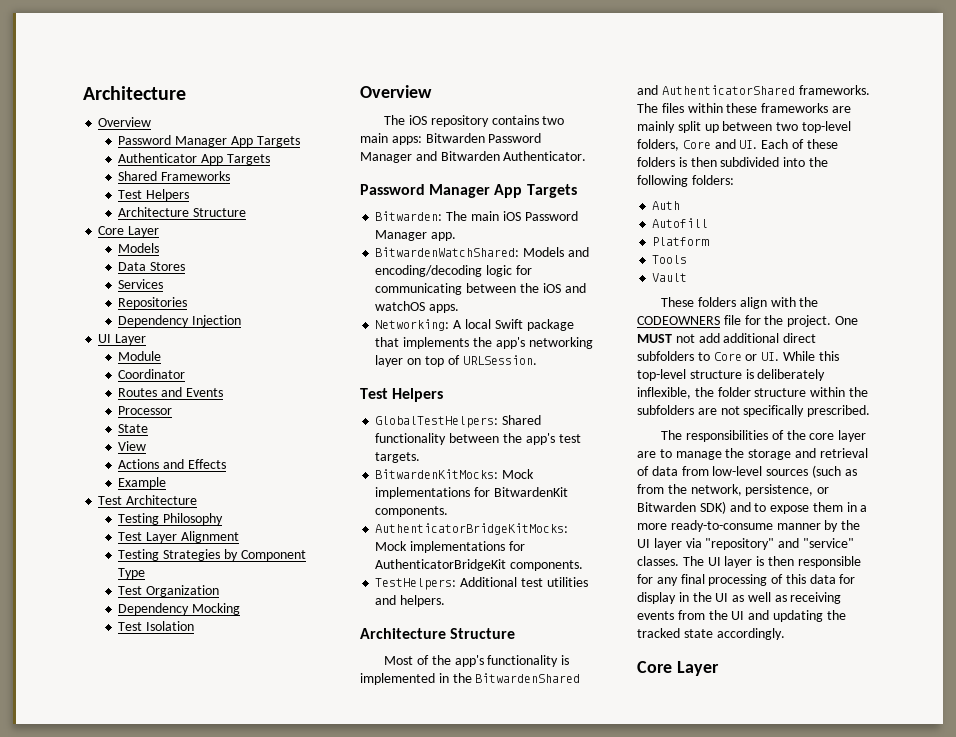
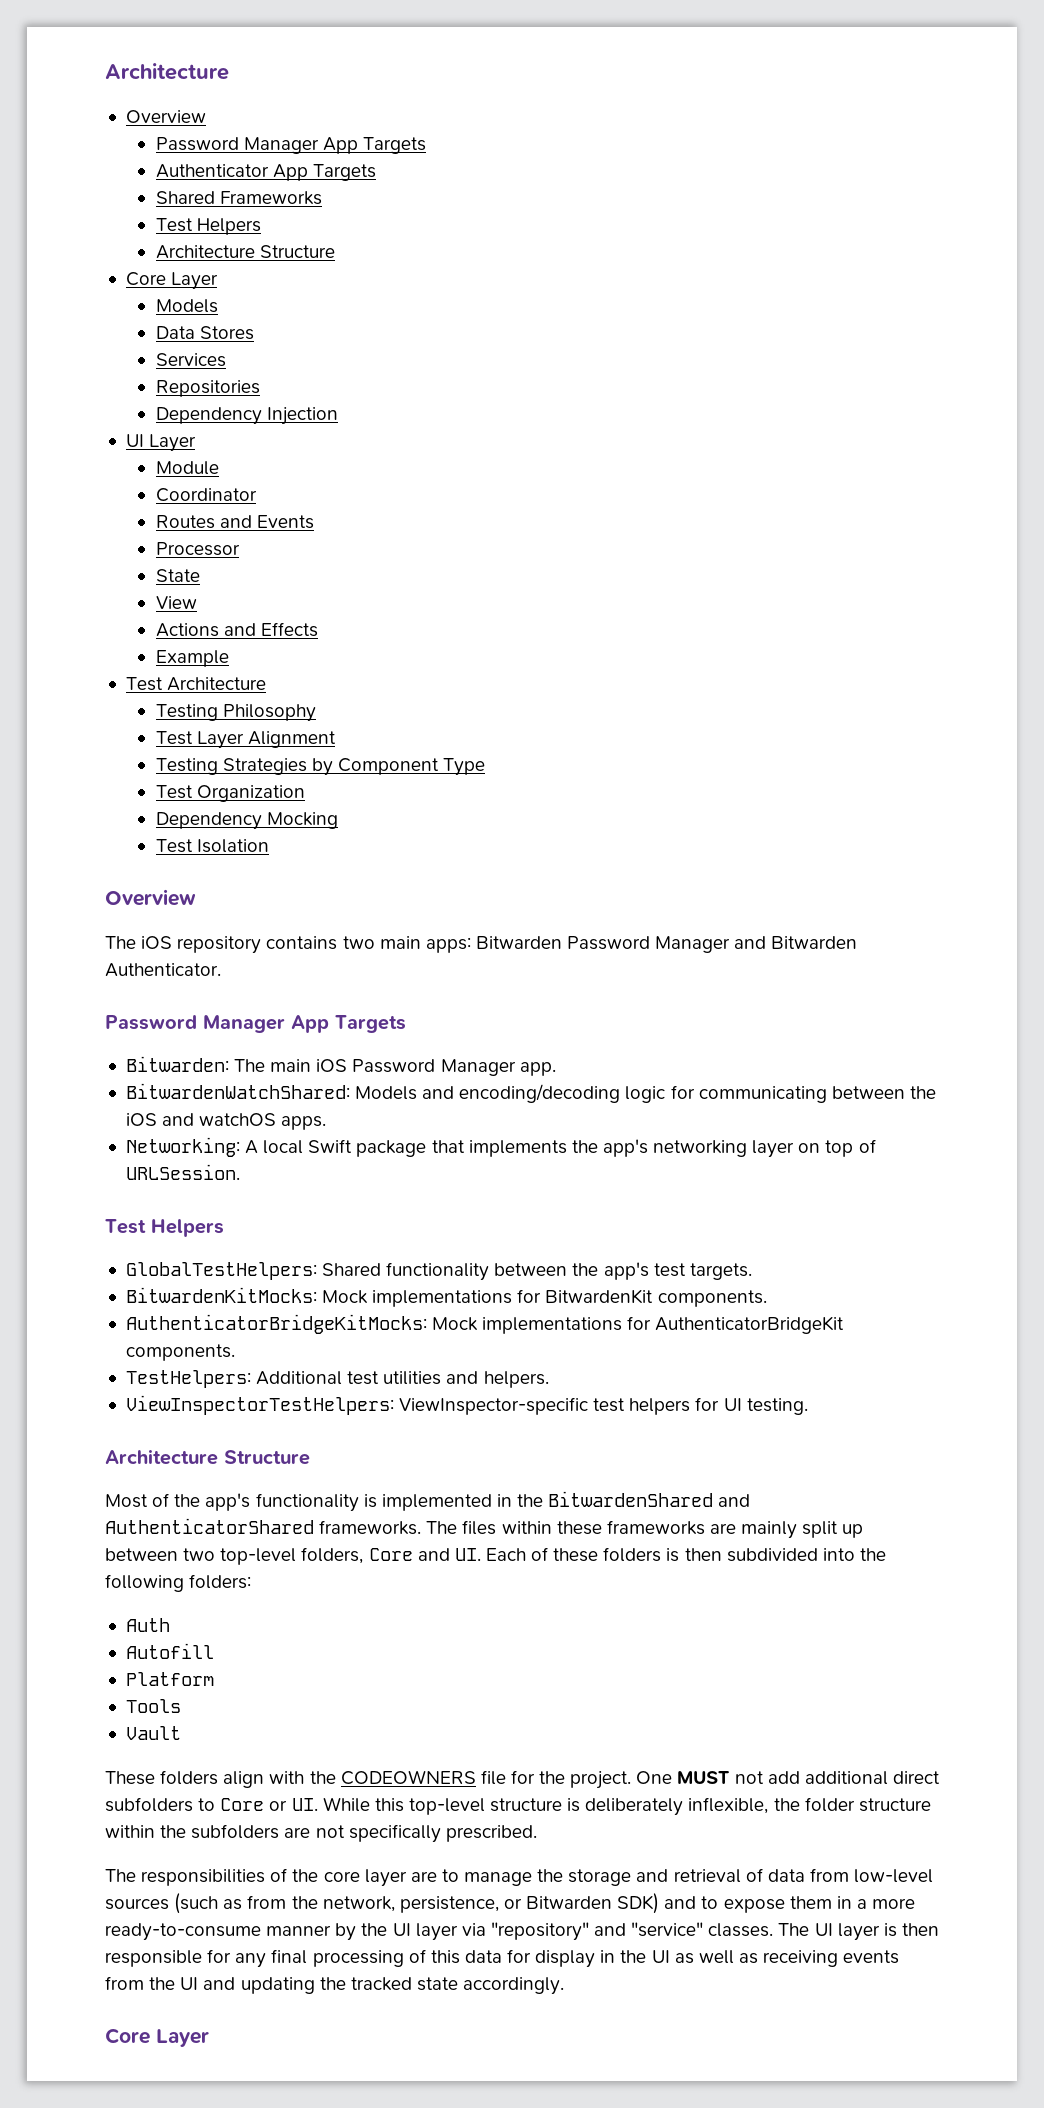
+ ViewInspectorTestHelpers: ViewInspector-specific test helpers for UI testing.

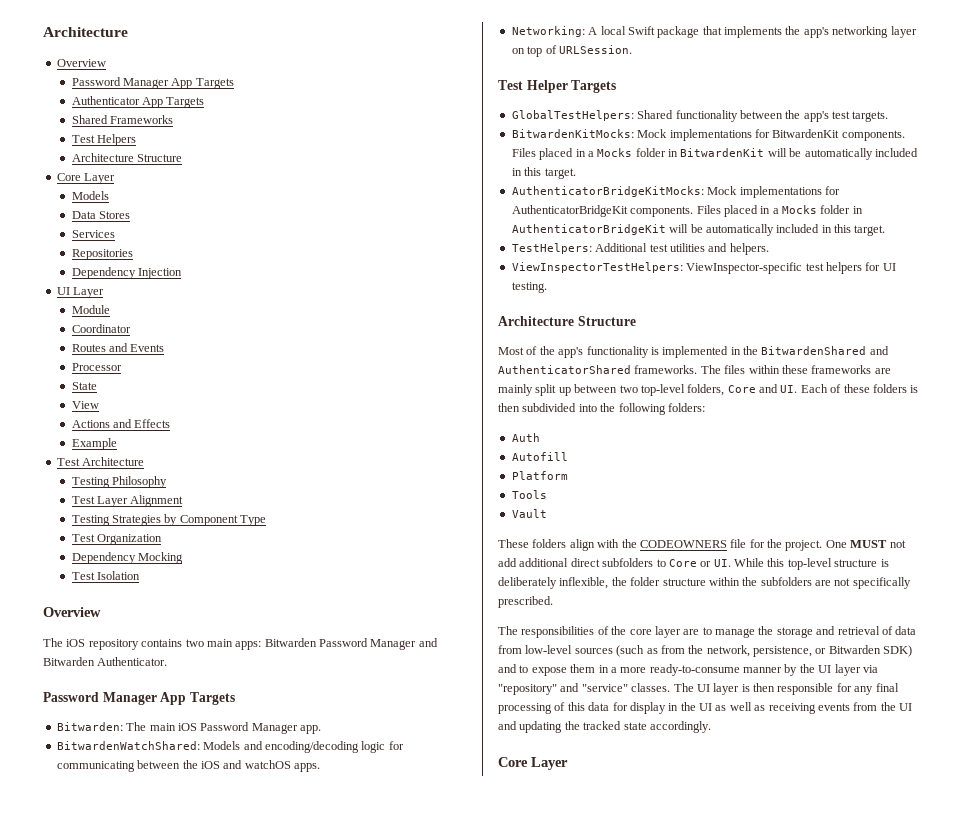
  Networking: A local Swift package that implements the app's networking layer on top of URLSession.
- Test Helpers
+ Test Helper Targets
+ Files placed in a Mocks folder in BitwardenKit will be automatically included in this target.
+ Files placed in a Mocks folder in AuthenticatorBridgeKit will be automatically included in this target.

